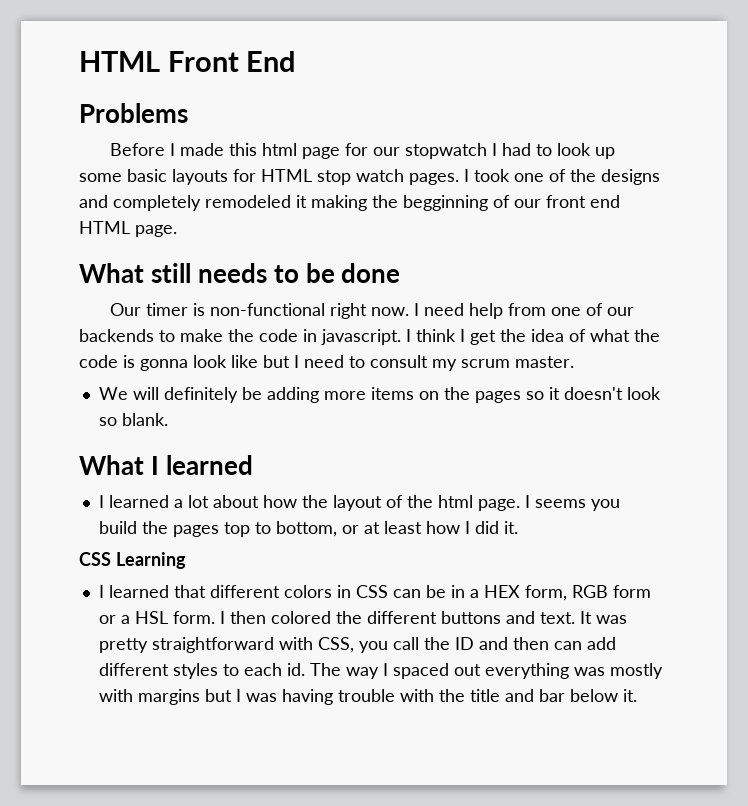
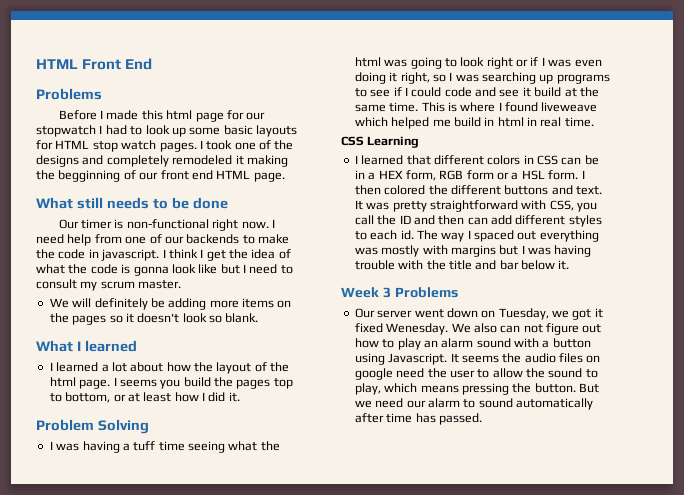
+ Problem Solving
+ I was having a tuff time seeing what the html was going to look right or if I was even doing it right, so I was searching up programs to see if I could code and see it build at the same time. This is where I found liveweave which helped me build in html in real time.
+ Week 3 Problems
+ Our server went down on Tuesday, we got it fixed Wenesday. We also can not figure out how to play an alarm sound with a button using Javascript. It seems the audio files on google need the user to allow the sound to play, which means pressing the button. But we need our alarm to sound automatically after time has passed.

